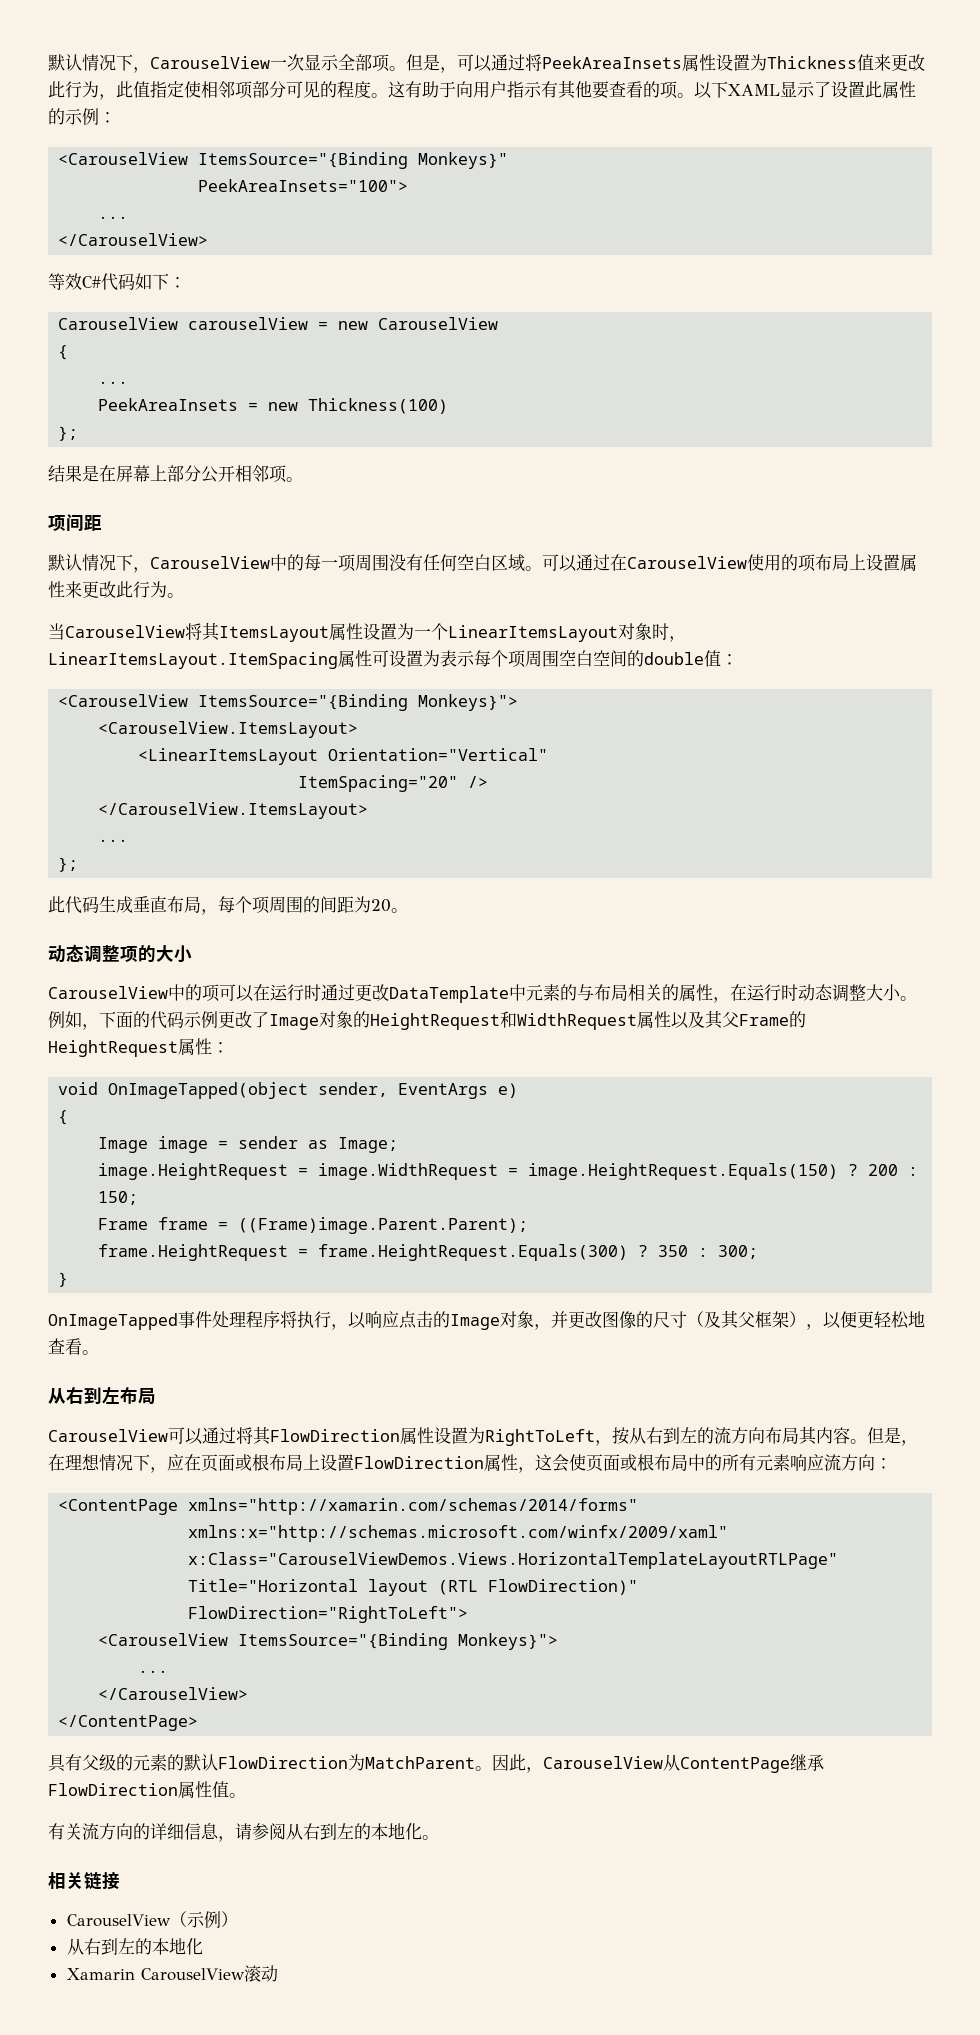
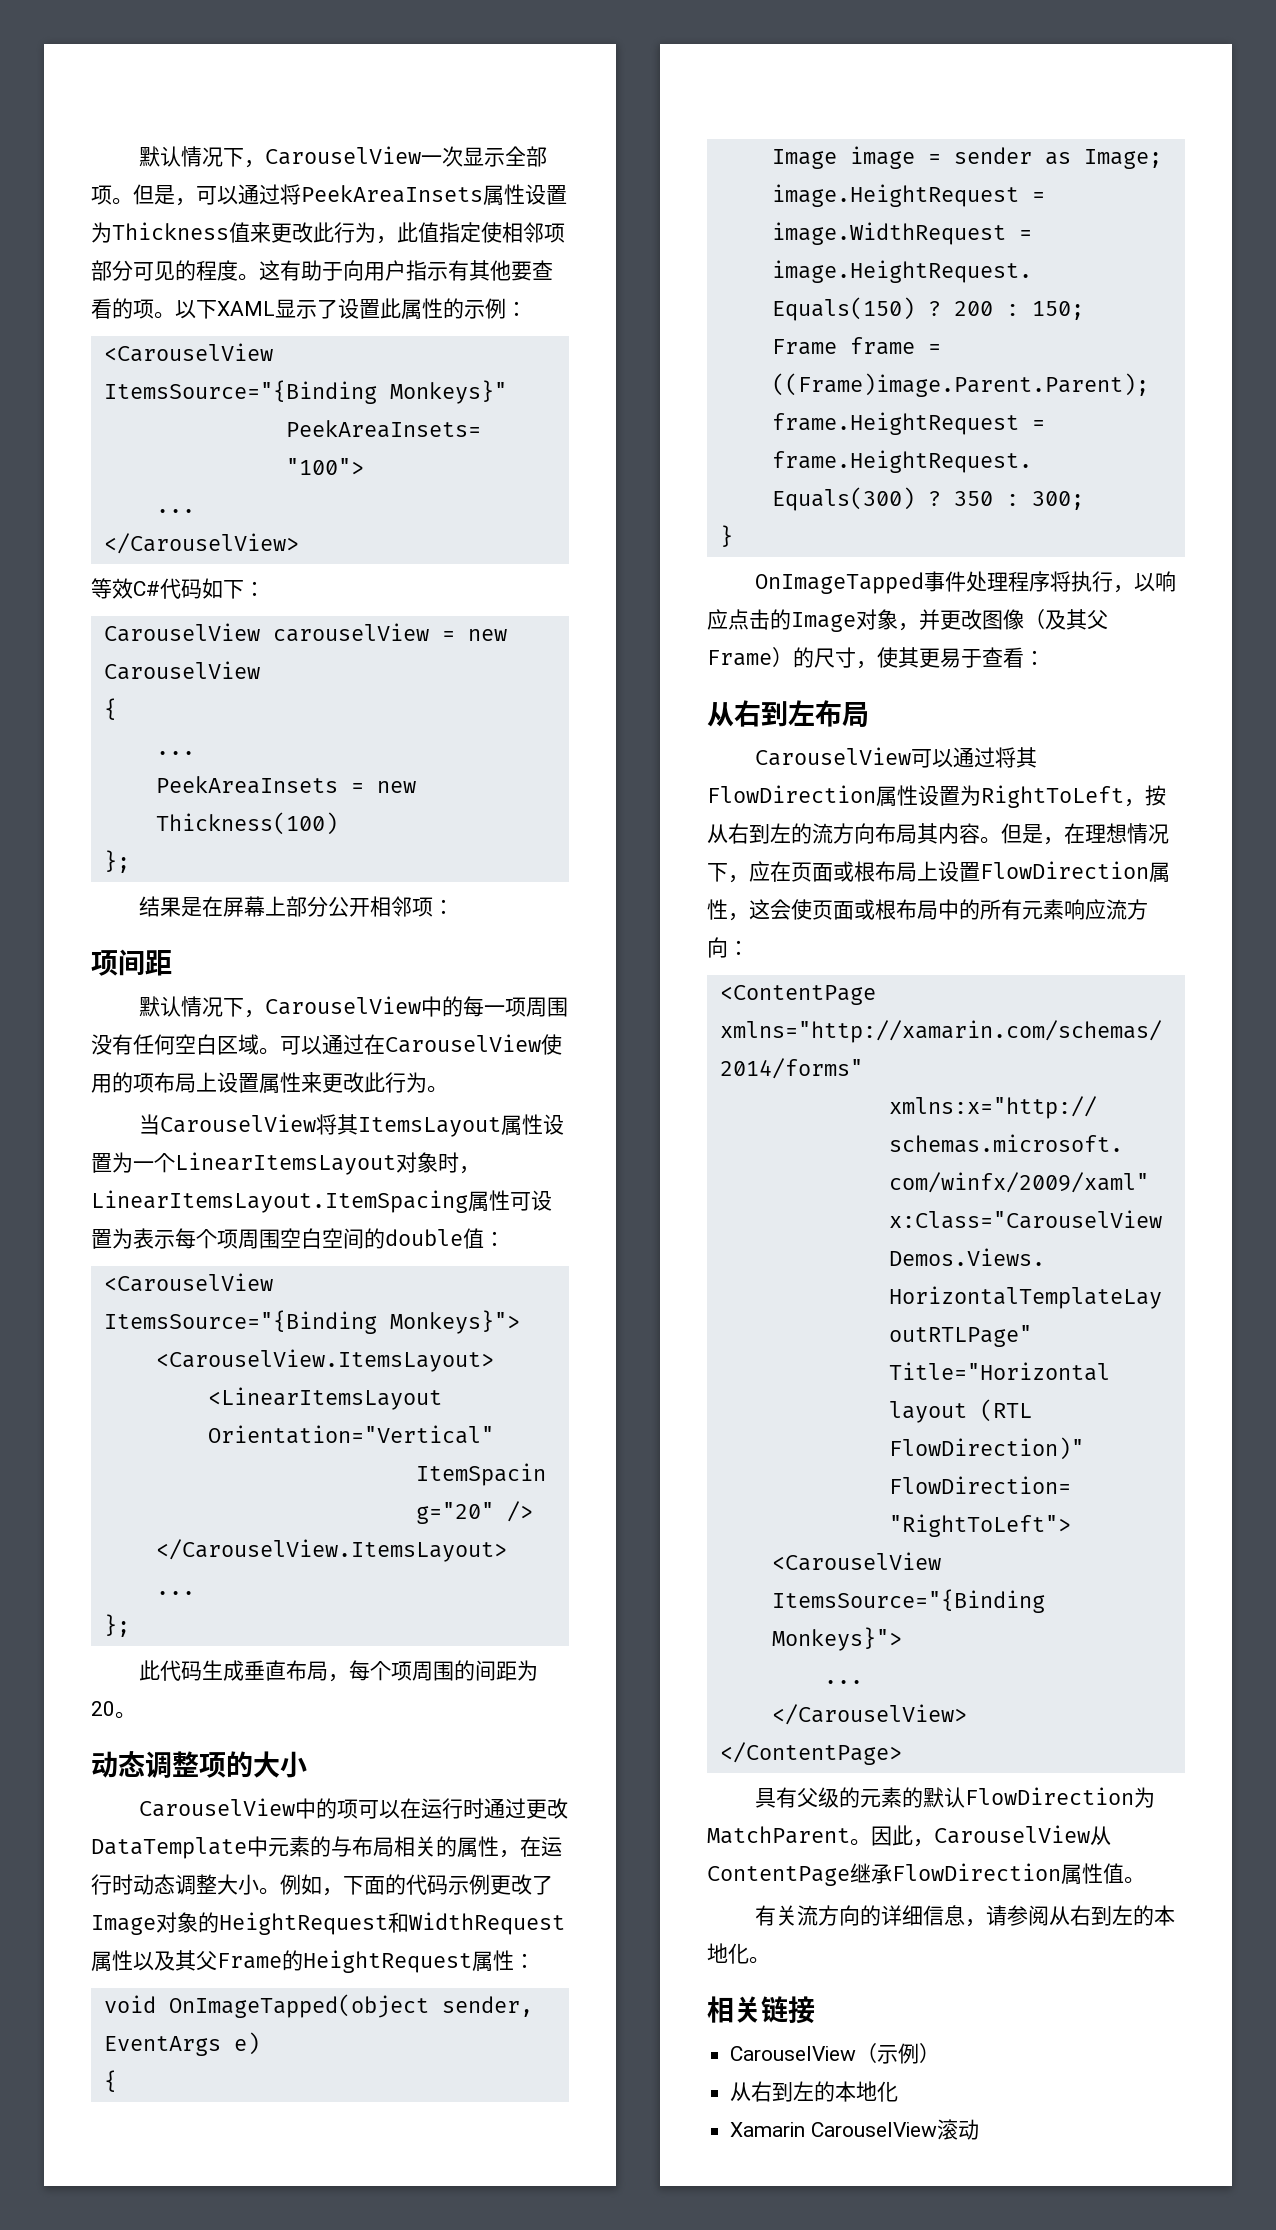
- 结果是在屏幕上部分公开相邻项。
+ 结果是在屏幕上部分公开相邻项：
- OnImageTapped事件处理程序将执行，以响应点击的Image对象，并更改图像的尺寸（及其父框架），以便更轻松地查看。
+ OnImageTapped事件处理程序将执行，以响应点击的Image对象，并更改图像（及其父Frame）的尺寸，使其更易于查看：

